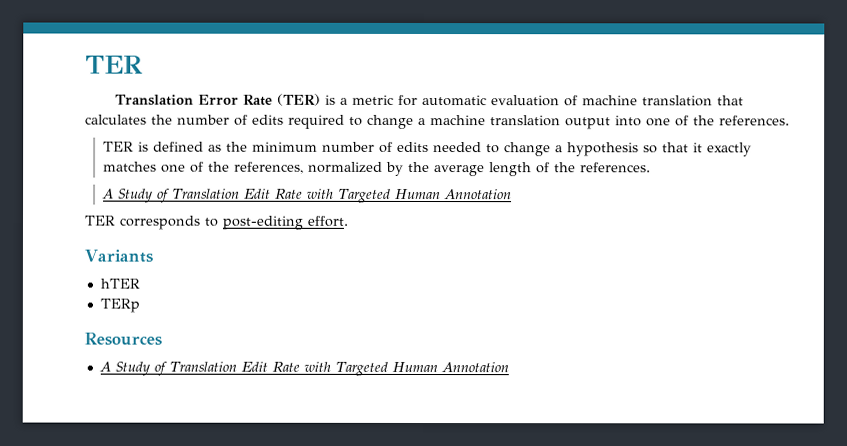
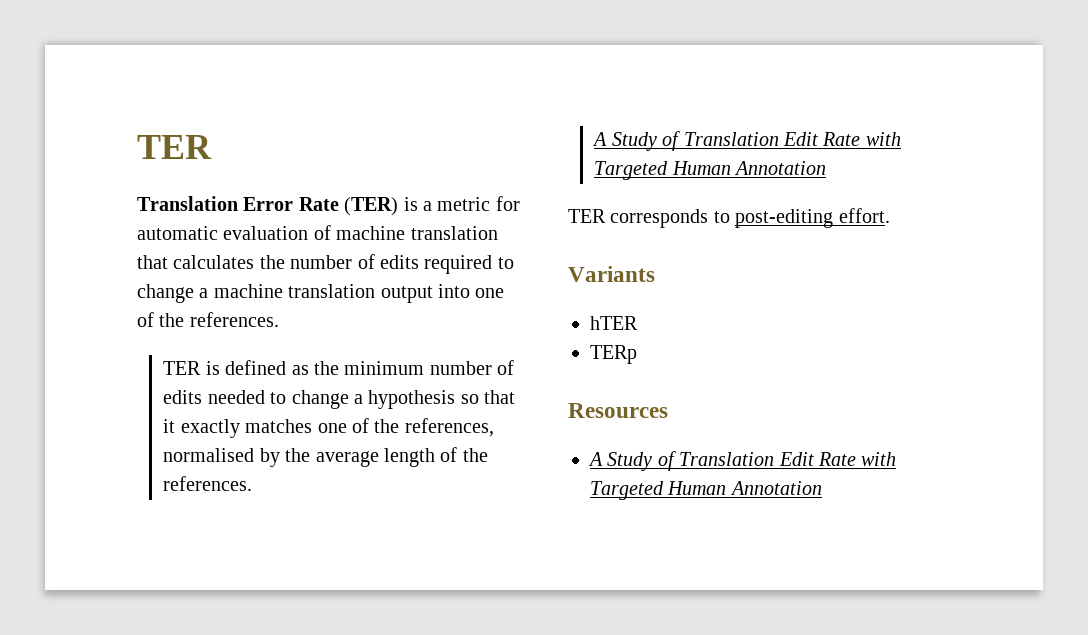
- TER is defined as the minimum number of edits needed to change a hypothesis so that it exactly matches one of the references, normalized by the average length of the references.
+ TER is defined as the minimum number of edits needed to change a hypothesis so that it exactly matches one of the references, normalised by the average length of the references.

